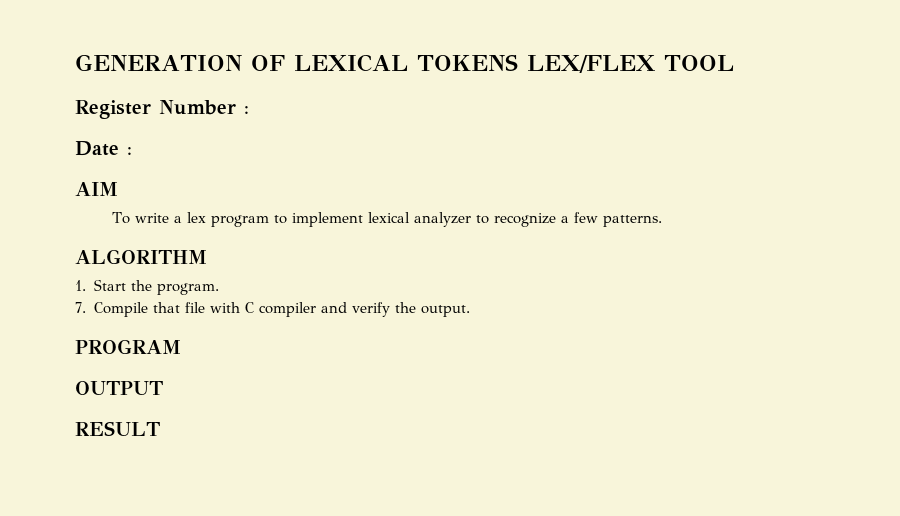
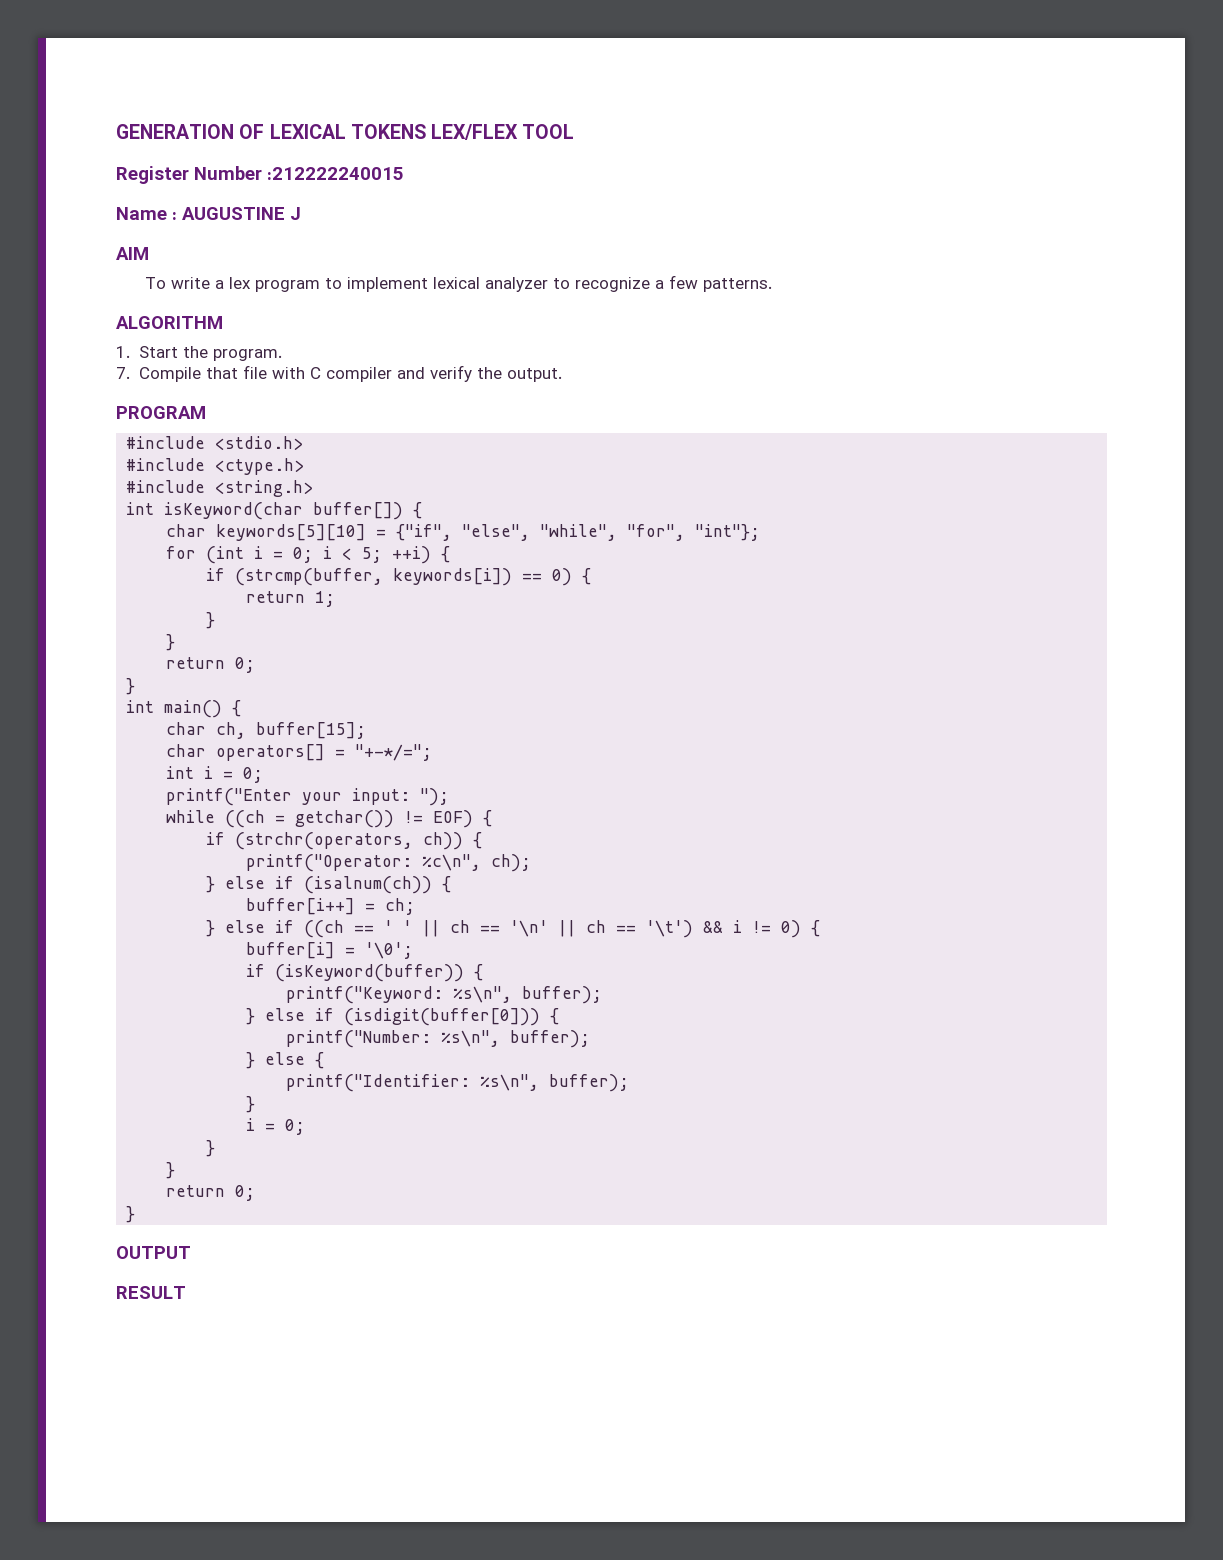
- Register Number :
- Date :
+ Register Number :212222240015
+ Name : AUGUSTINE J
+ #include <stdio.h>
+ #include <ctype.h>
+ #include <string.h>
+ int isKeyword(char buffer[]) {
+ char keywords[5][10] = {"if", "else", "while", "for", "int"};
+ for (int i = 0; i < 5; ++i) {
+ if (strcmp(buffer, keywords[i]) == 0) {
+ return 1;
+ }
+ }
+ return 0;
+ }
+ int main() {
+ char ch, buffer[15];
+ char operators[] = "+-*/=";
+ int i = 0;
+ printf("Enter your input: ");
+ while ((ch = getchar()) != EOF) {
+ if (strchr(operators, ch)) {
+ printf("Operator: %c\n", ch);
+ } else if (isalnum(ch)) {
+ buffer[i++] = ch;
+ } else if ((ch == ' ' || ch == '\n' || ch == '\t') && i != 0) {
+ buffer[i] = '\0';
+ if (isKeyword(buffer)) {
+ printf("Keyword: %s\n", buffer);
+ } else if (isdigit(buffer[0])) {
+ printf("Number: %s\n", buffer);
+ } else {
+ printf("Identifier: %s\n", buffer);
+ }
+ i = 0;
+ }
+ }
+ return 0;
+ }

